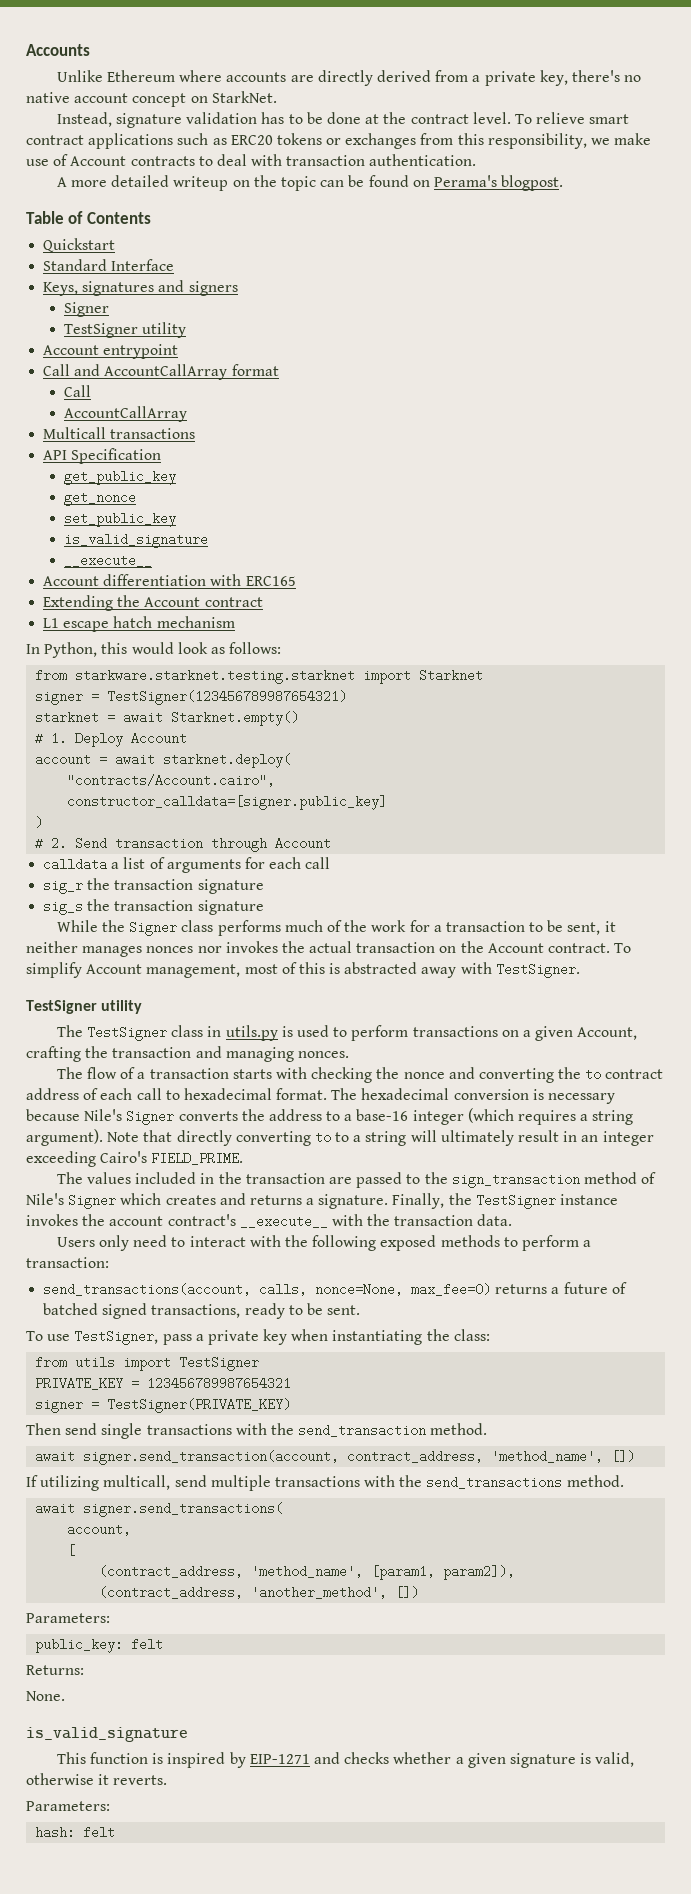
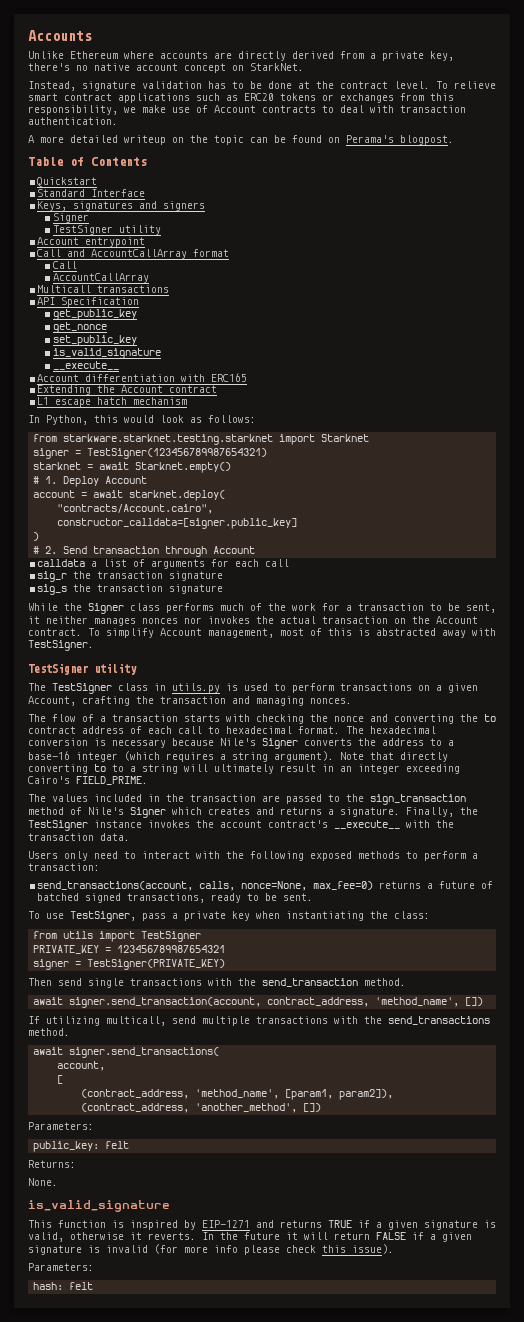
- This function is inspired by EIP-1271 and checks whether a given signature is valid, otherwise it reverts.
+ This function is inspired by EIP-1271 and returns TRUE if a given signature is valid, otherwise it reverts. In the future it will return FALSE if a given signature is invalid (for more info please check this issue).

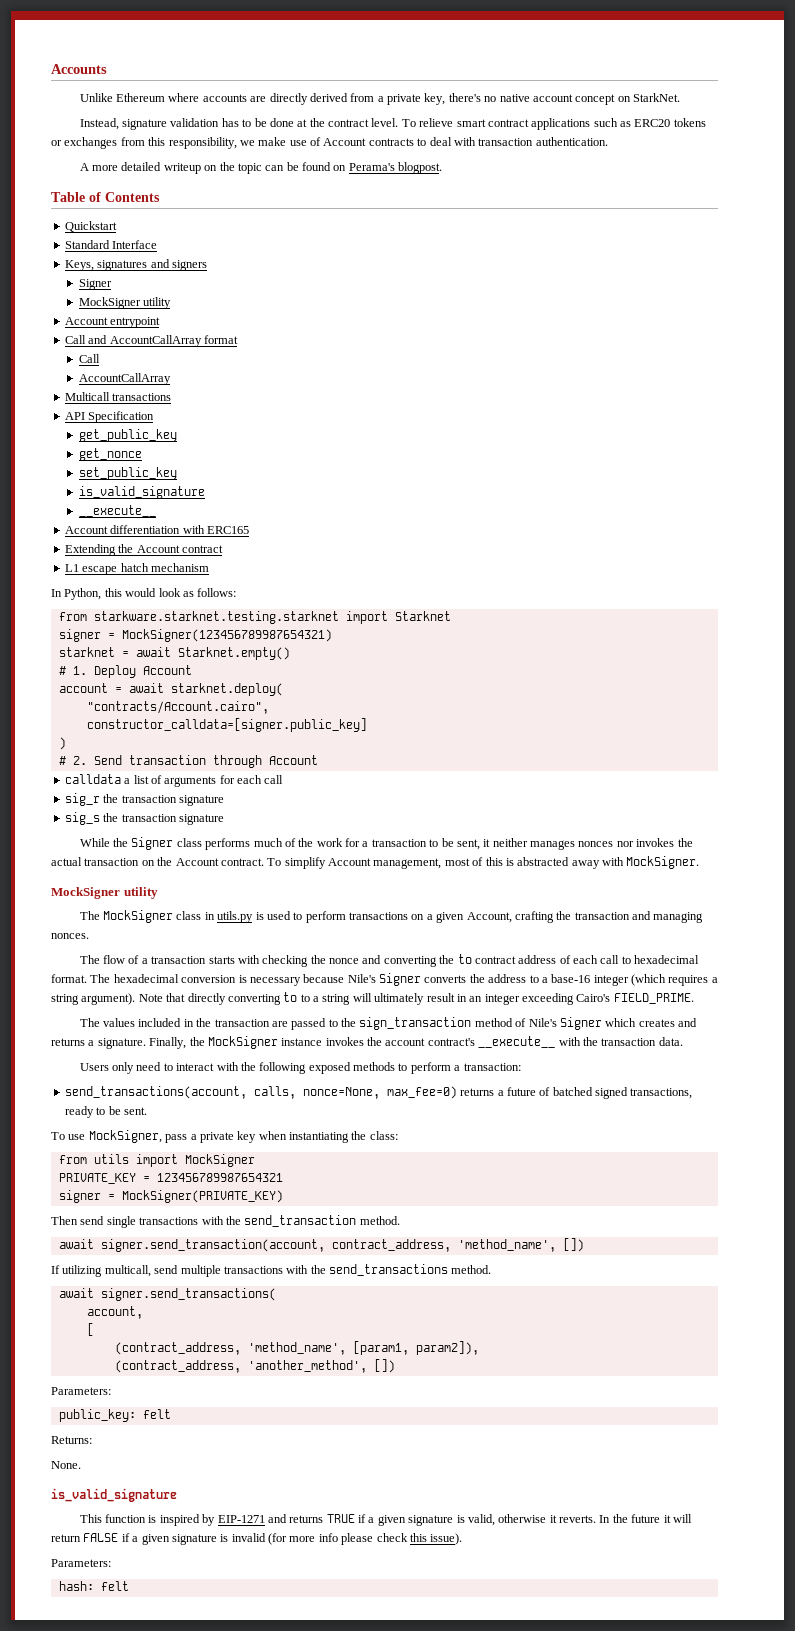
  Keys, signatures and signers
  Signer
- TestSigner utility
+ MockSigner utility
- signer = TestSigner(123456789987654321)
+ signer = MockSigner(123456789987654321)
- To simplify Account management, most of this is abstracted away with TestSigner.
- TestSigner utility
+ To simplify Account management, most of this is abstracted away with MockSigner.
+ MockSigner utility
- The TestSigner class in utils.py is used to perform transactions on a given Account, crafting the transaction and managing nonces.
+ The MockSigner class in utils.py is used to perform transactions on a given Account, crafting the transaction and managing nonces.
- Finally, the TestSigner instance invokes the account contract's __execute__ with the transaction data.
+ Finally, the MockSigner instance invokes the account contract's __execute__ with the transaction data.
- To use TestSigner, pass a private key when instantiating the class:
+ To use MockSigner, pass a private key when instantiating the class:
- from utils import TestSigner
+ from utils import MockSigner
- signer = TestSigner(PRIVATE_KEY)
+ signer = MockSigner(PRIVATE_KEY)

